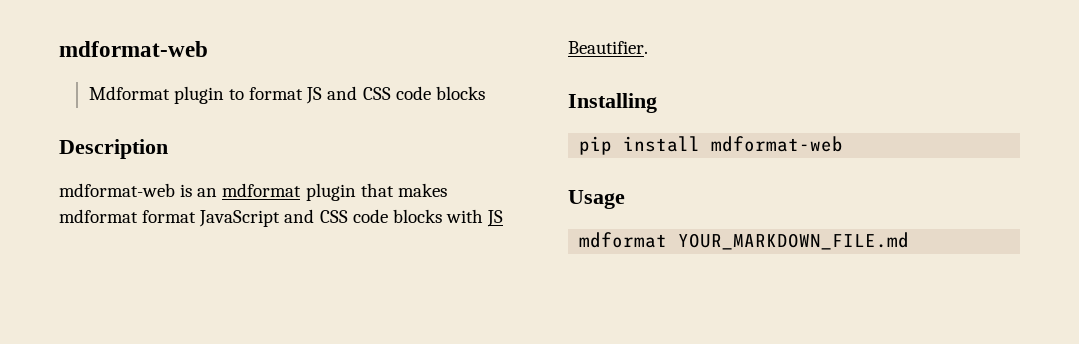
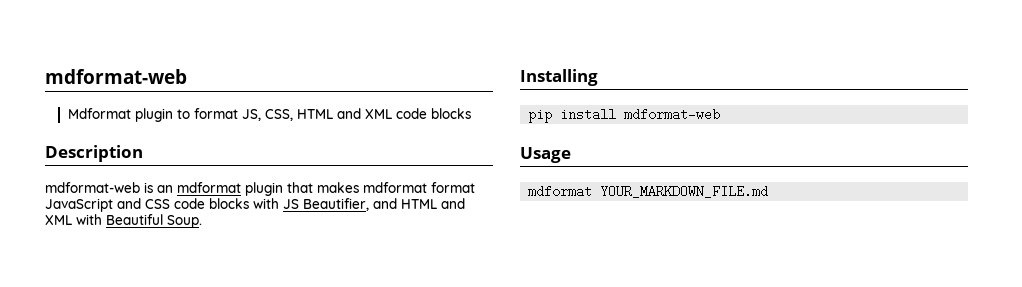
- Mdformat plugin to format JS and CSS code blocks
+ Mdformat plugin to format JS, CSS, HTML and XML code blocks
- mdformat-web is an mdformat plugin that makes mdformat format JavaScript and CSS code blocks with JS Beautifier.
+ mdformat-web is an mdformat plugin that makes mdformat format JavaScript and CSS code blocks with JS Beautifier, and HTML and XML with Beautiful Soup.

